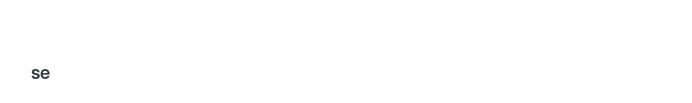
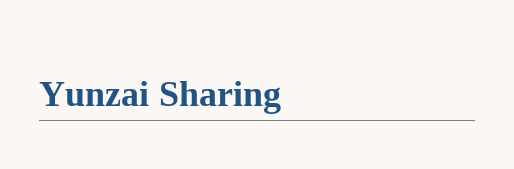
- se
+ Yunzai Sharing

